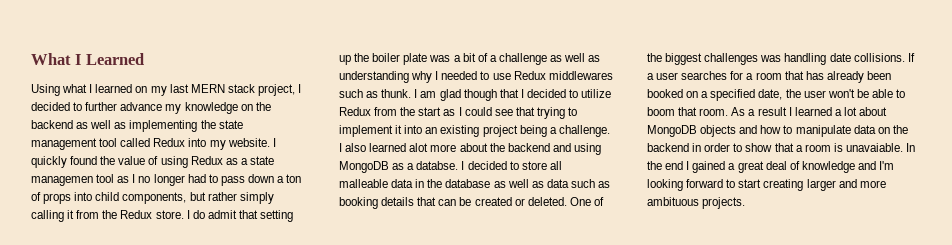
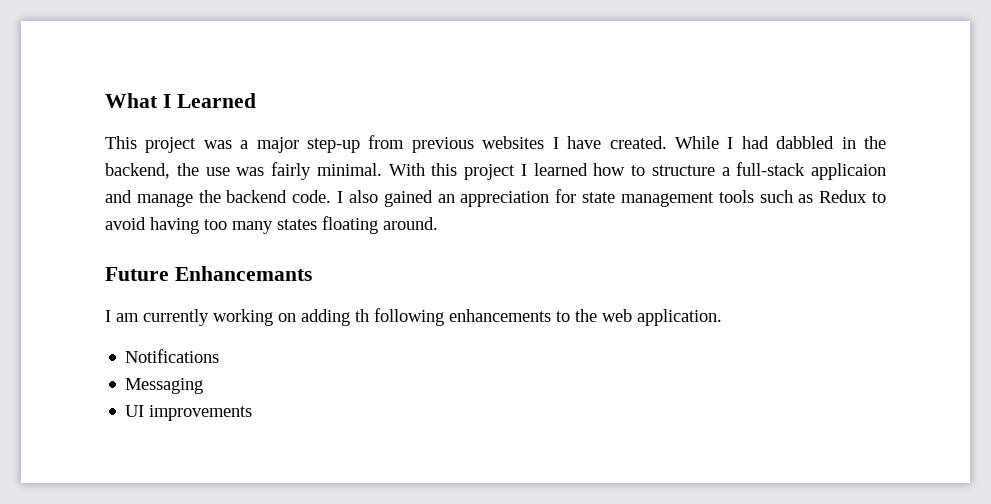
- Using what I learned on my last MERN stack project, I decided to further advance my knowledge on the backend as well as implementing the state management tool called Redux into my website. I quickly found the value of using Redux as a state managemen tool as I no longer had to pass down a ton of props into child components, but rather simply calling it from the Redux store. I do admit that setting up the boiler plate was a bit of a challenge as well as understanding why I needed to use Redux middlewares such as thunk. I am glad though that I decided to utilize Redux from the start as I could see that trying to implement it into an existing project being a challenge. I also learned alot more about the backend and using MongoDB as a databse. I decided to store all malleable data in the database as well as data such as booking details that can be created or deleted. One of the biggest challenges was handling date collisions. If a user searches for a room that has already been booked on a specified date, the user won't be able to boom that room. As a result I learned a lot about MongoDB objects and how to manipulate data on the backend in order to show that a room is unavaiable. In the end I gained a great deal of knowledge and I'm looking forward to start creating larger and more ambituous projects.
+ This project was a major step-up from previous websites I have created. While I had dabbled in the backend, the use was fairly minimal. With this project I learned how to structure a full-stack applicaion and manage the backend code. I also gained an appreciation for state management tools such as Redux to avoid having too many states floating around.
+ Future Enhancemants
+ I am currently working on adding th following enhancements to the web application.
+ Notifications
+ Messaging
+ UI improvements

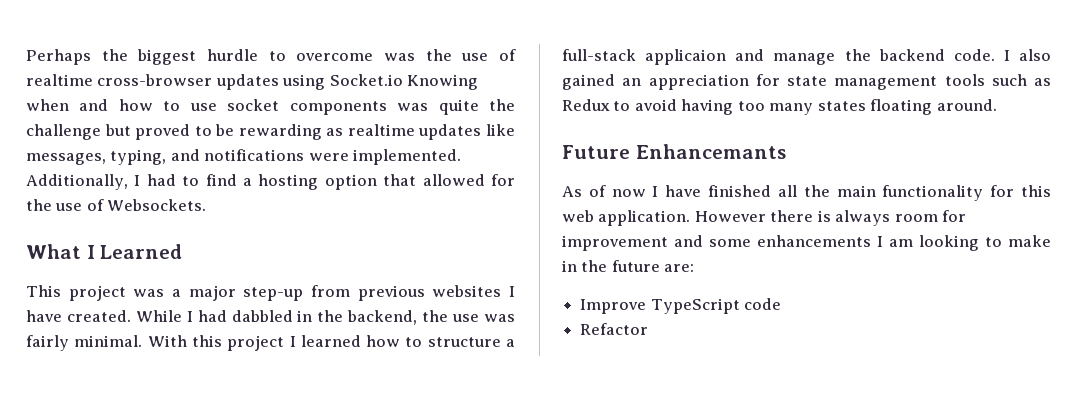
+ Perhaps the biggest hurdle to overcome was the use of realtime cross-browser updates using Socket.io Knowing when and how to use socket components was quite the challenge but proved to be rewarding as realtime updates like messages, typing, and notifications were implemented. Additionally, I had to find a hosting option that allowed for the use of Websockets.
- I am currently working on adding th following enhancements to the web application.
- Notifications
- Messaging
- UI improvements
+ As of now I have finished all the main functionality for this web application. However there is always room for improvement and some enhancements I am looking to make in the future are:
+ Improve TypeScript code
+ Refactor

